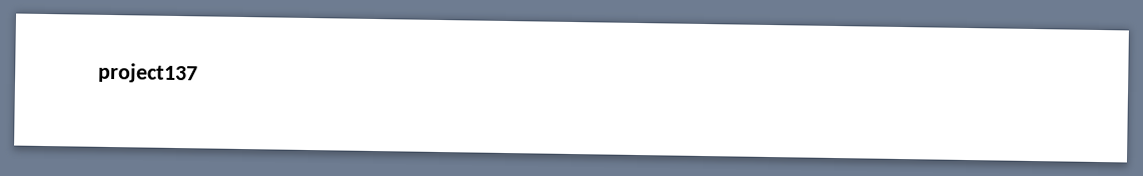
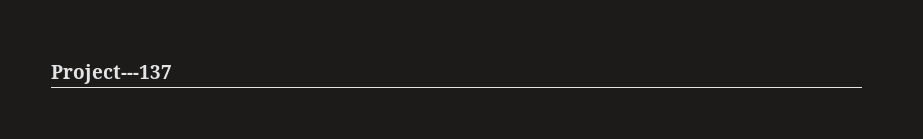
- project137
+ Project---137

